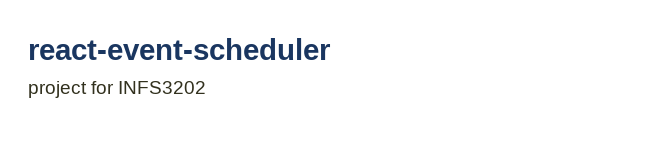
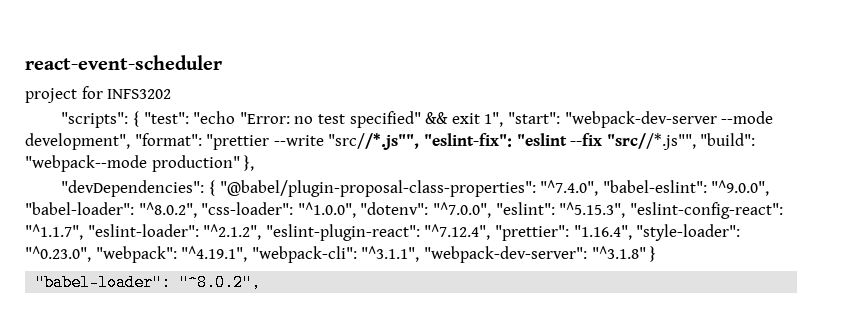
+ "scripts": { "test": "echo "Error: no test specified" && exit 1", "start": "webpack-dev-server --mode development", "format": "prettier --write "src//*.js"", "eslint-fix": "eslint --fix "src//*.js"", "build": "webpack--mode production" },
+ "devDependencies": { "@babel/plugin-proposal-class-properties": "^7.4.0", "babel-eslint": "^9.0.0", "babel-loader": "^8.0.2", "css-loader": "^1.0.0", "dotenv": "^7.0.0", "eslint": "^5.15.3", "eslint-config-react": "^1.1.7", "eslint-loader": "^2.1.2", "eslint-plugin-react": "^7.12.4", "prettier": "1.16.4", "style-loader": "^0.23.0", "webpack": "^4.19.1", "webpack-cli": "^3.1.1", "webpack-dev-server": "^3.1.8" }
+ "babel-loader": "^8.0.2",

